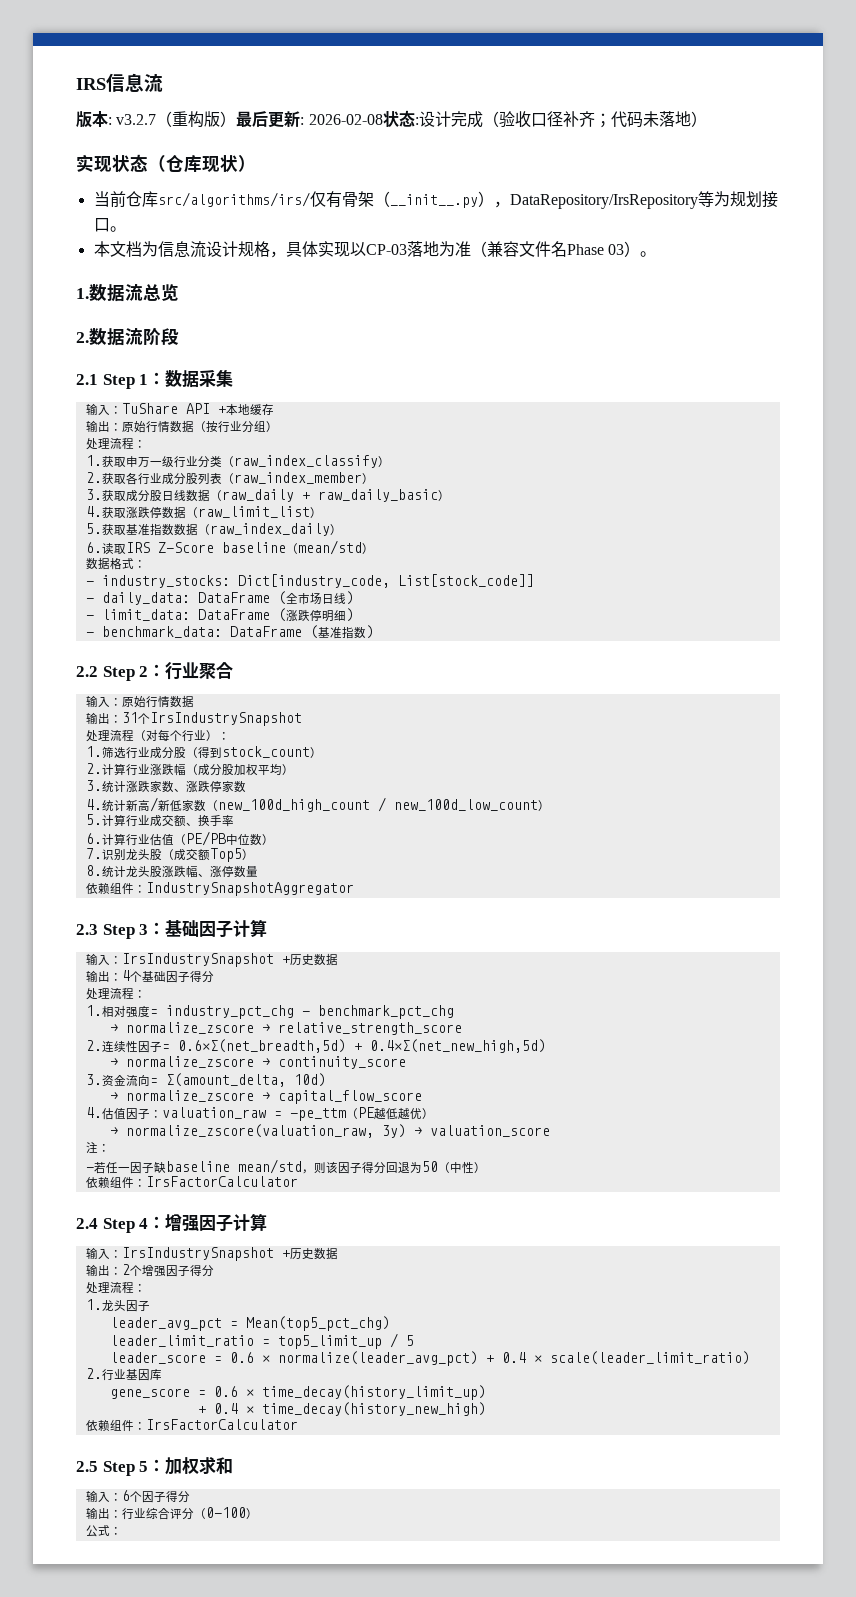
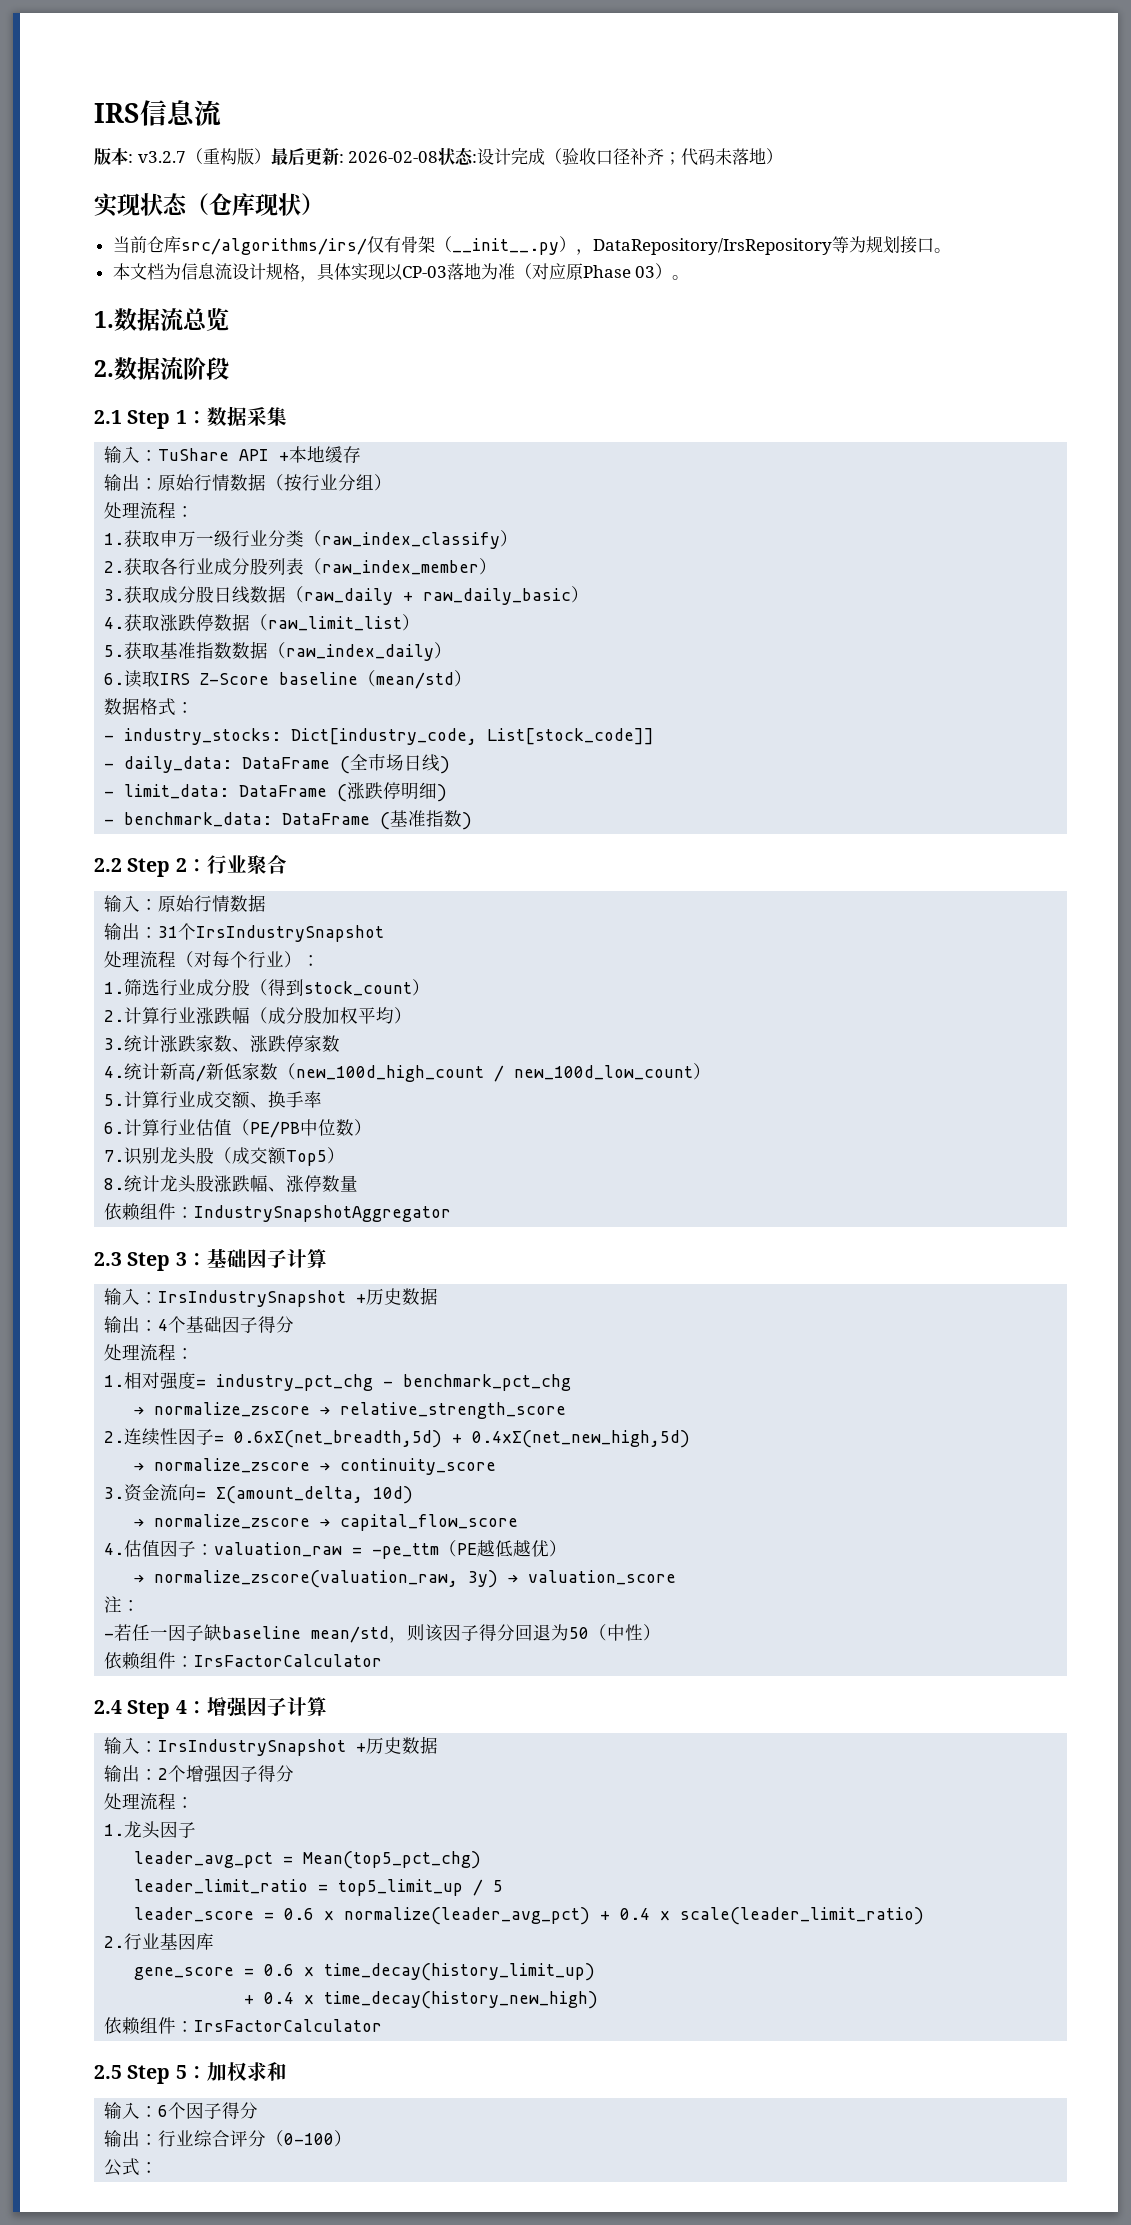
- 本文档为信息流设计规格，具体实现以CP-03落地为准（兼容文件名Phase 03）。
+ 本文档为信息流设计规格，具体实现以CP-03落地为准（对应原Phase 03）。

